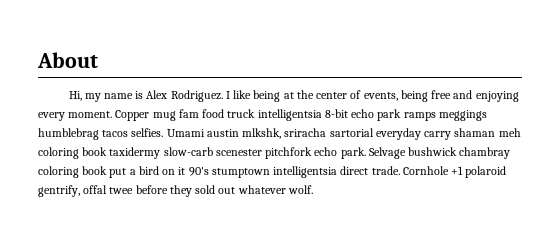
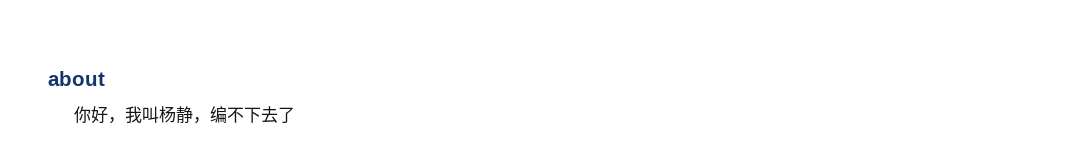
- About
- Hi, my name is Alex Rodriguez. I like being at the center of events, being free and enjoying every moment. Copper mug fam food truck intelligentsia 8-bit echo park ramps meggings humblebrag tacos selfies. Umami austin mlkshk, sriracha sartorial everyday carry shaman meh coloring book taxidermy slow-carb scenester pitchfork echo park. Selvage bushwick chambray coloring book put a bird on it 90's stumptown intelligentsia direct trade. Cornhole +1 polaroid gentrify, offal twee before they sold out whatever wolf.
+ about
+ 你好，我叫杨静，编不下去了

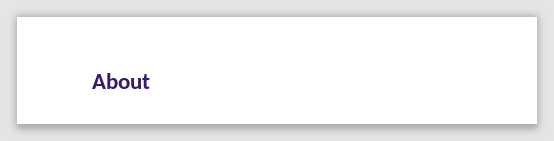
- about
- 你好，我叫杨静，编不下去了
+ About

